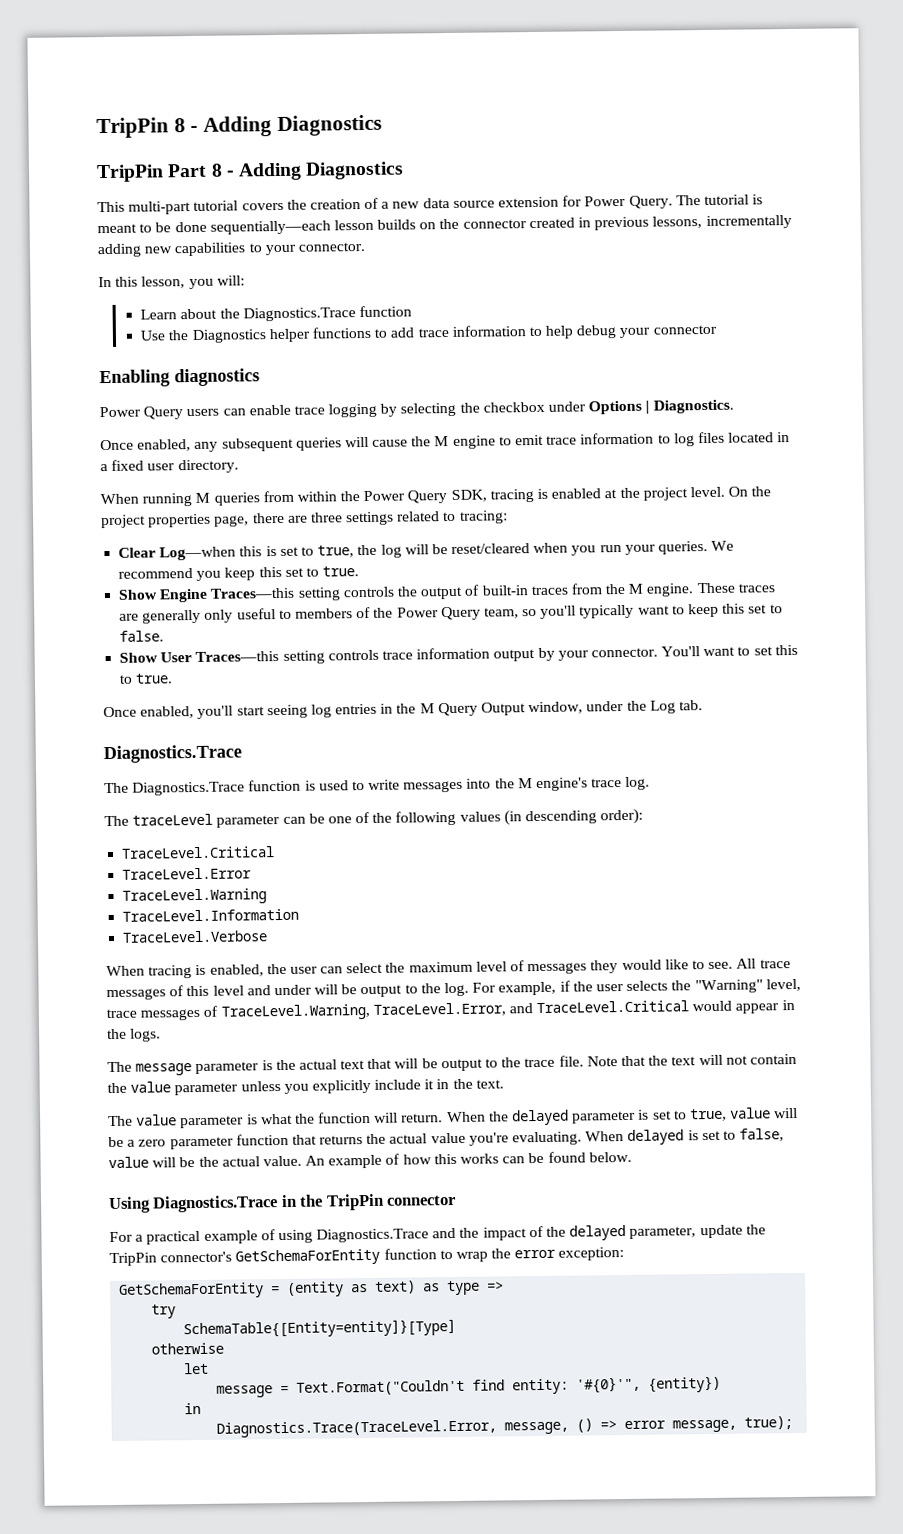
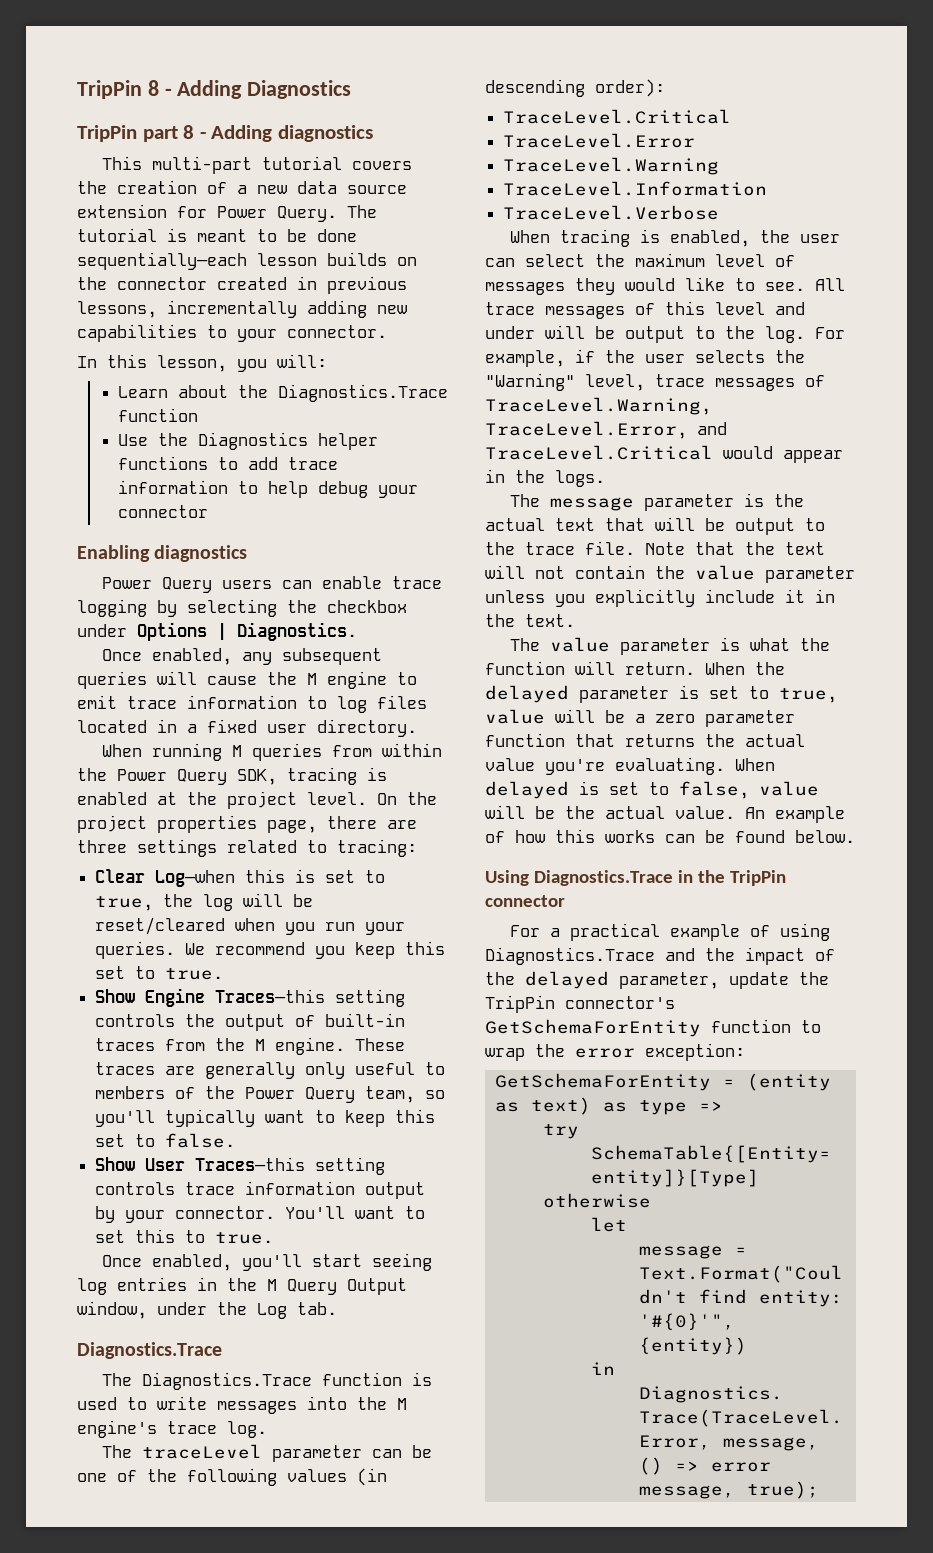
- TripPin Part 8 - Adding Diagnostics
+ TripPin part 8 - Adding diagnostics

